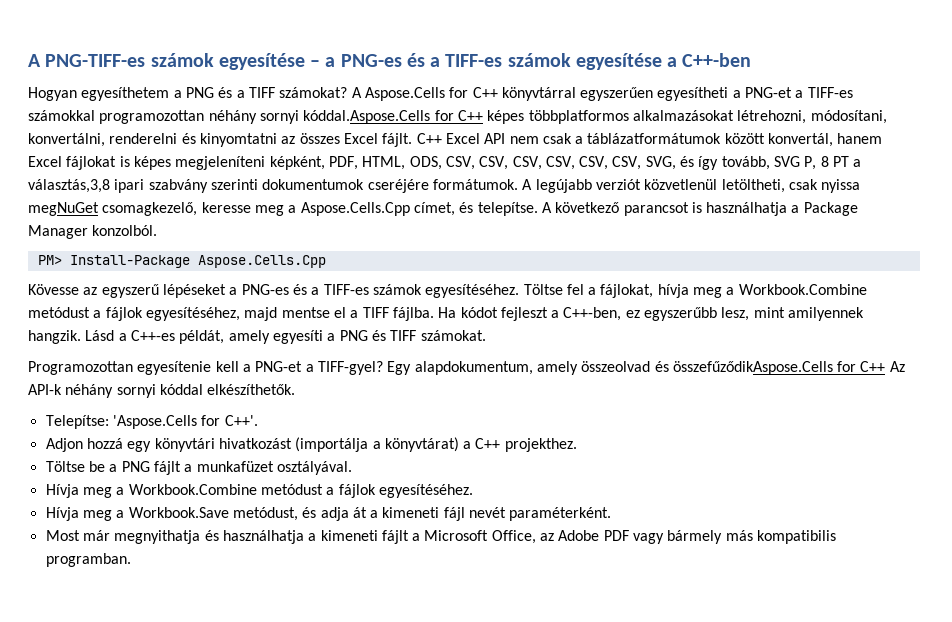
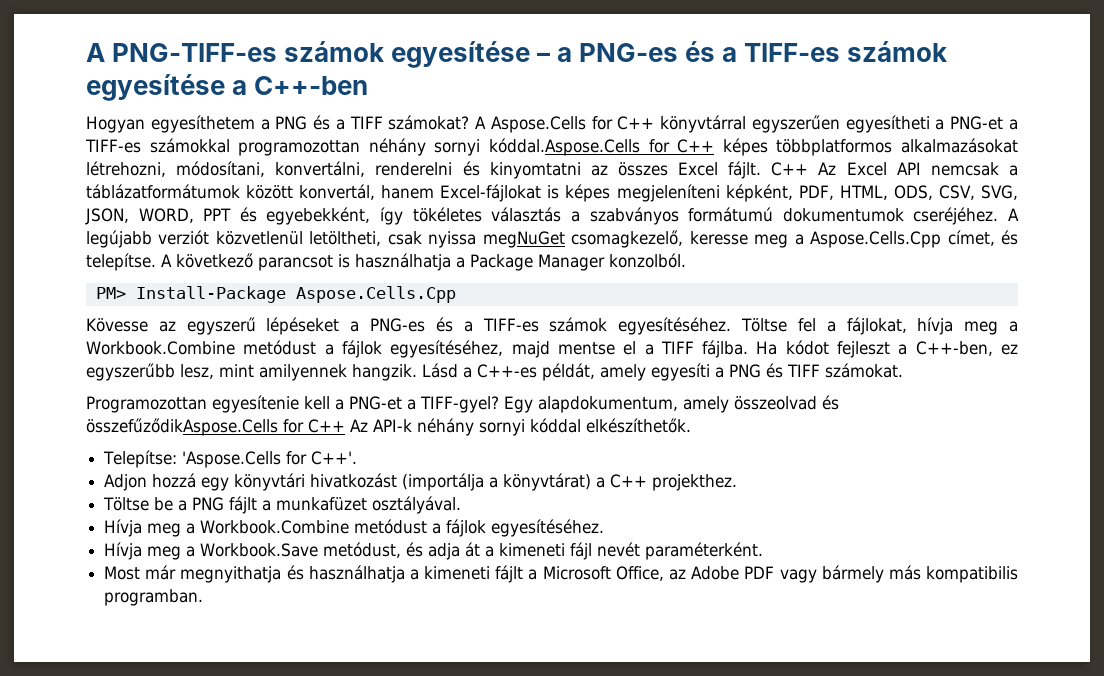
- C++ Excel API nem csak a táblázatformátumok között konvertál, hanem Excel fájlokat is képes megjeleníteni képként, PDF, HTML, ODS, CSV, CSV, CSV, CSV, CSV, CSV, SVG, és így tovább, SVG P, 8 PT a választás,3,8 ipari szabvány szerinti dokumentumok cseréjére formátumok.
+ C++ Az Excel API nemcsak a táblázatformátumok között konvertál, hanem Excel-fájlokat is képes megjeleníteni képként, PDF, HTML, ODS, CSV, SVG, JSON, WORD, PPT és egyebekként, így tökéletes választás a szabványos formátumú dokumentumok cseréjéhez.

